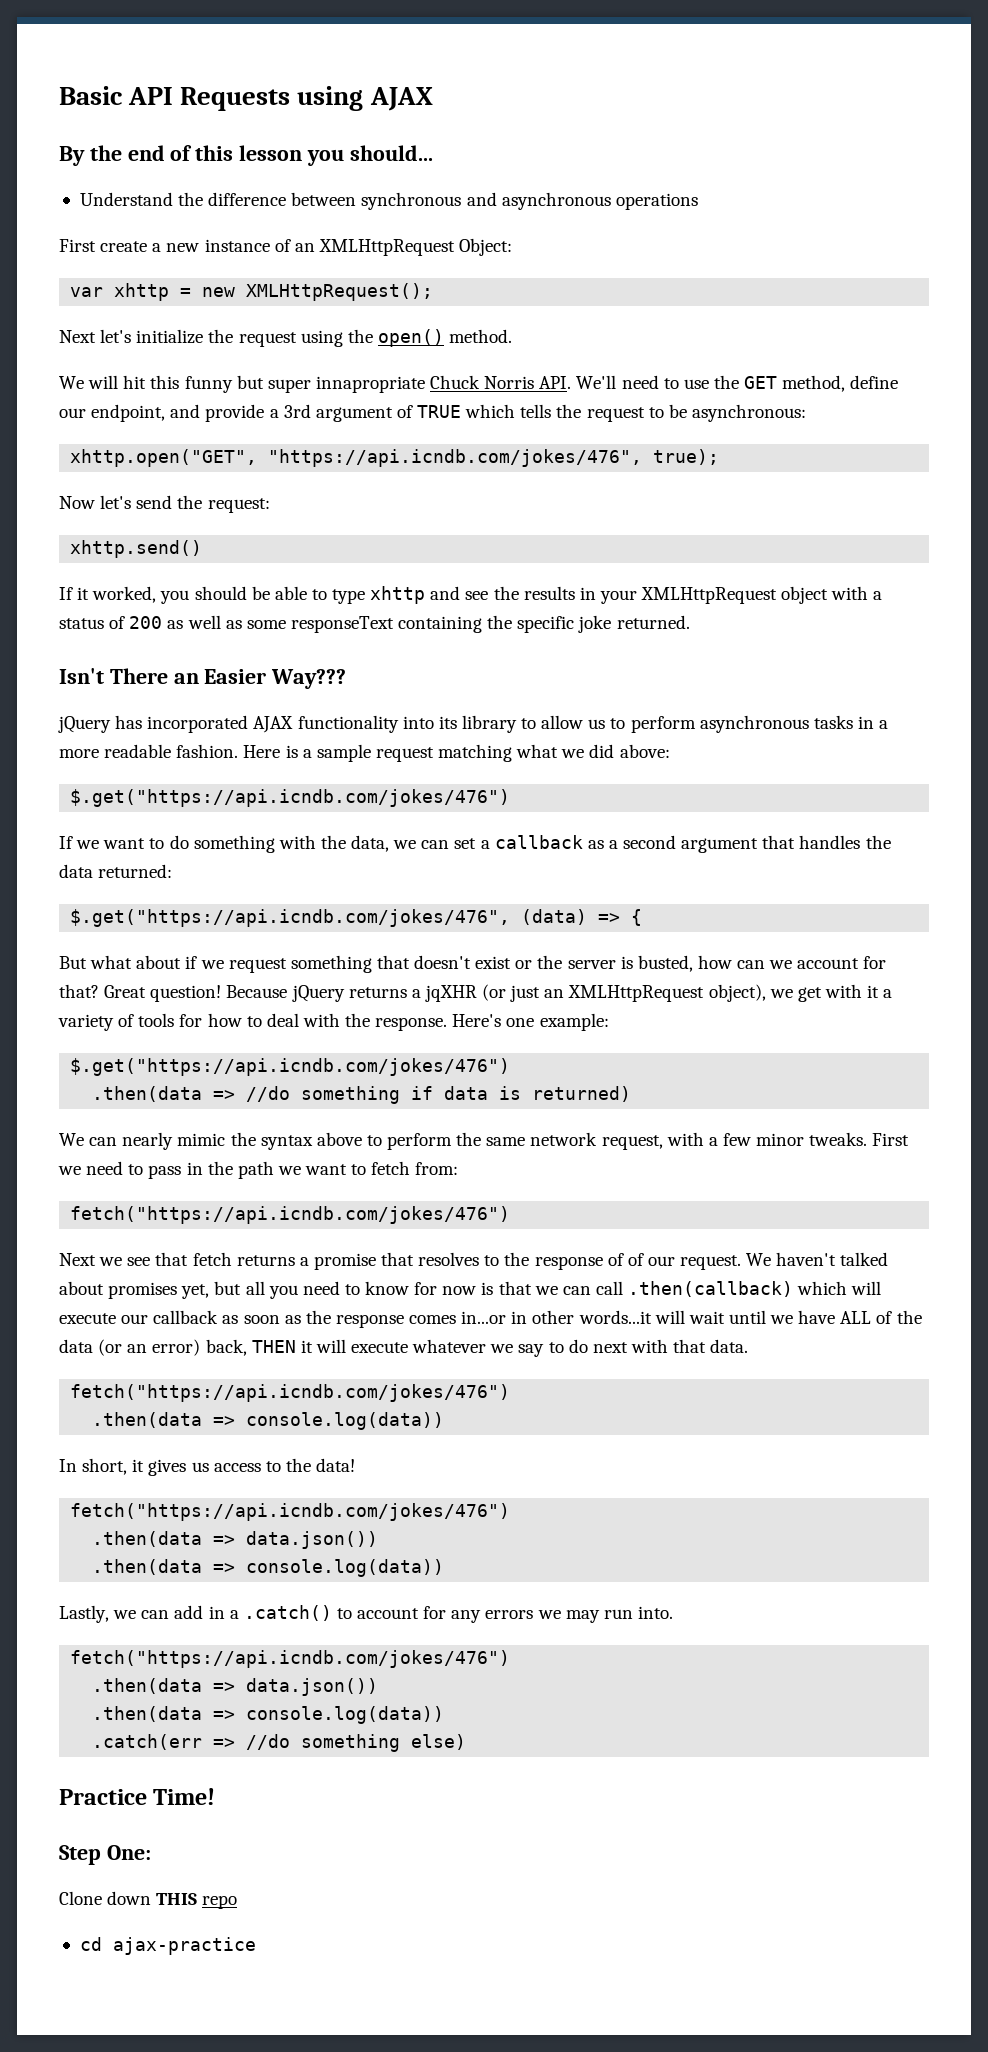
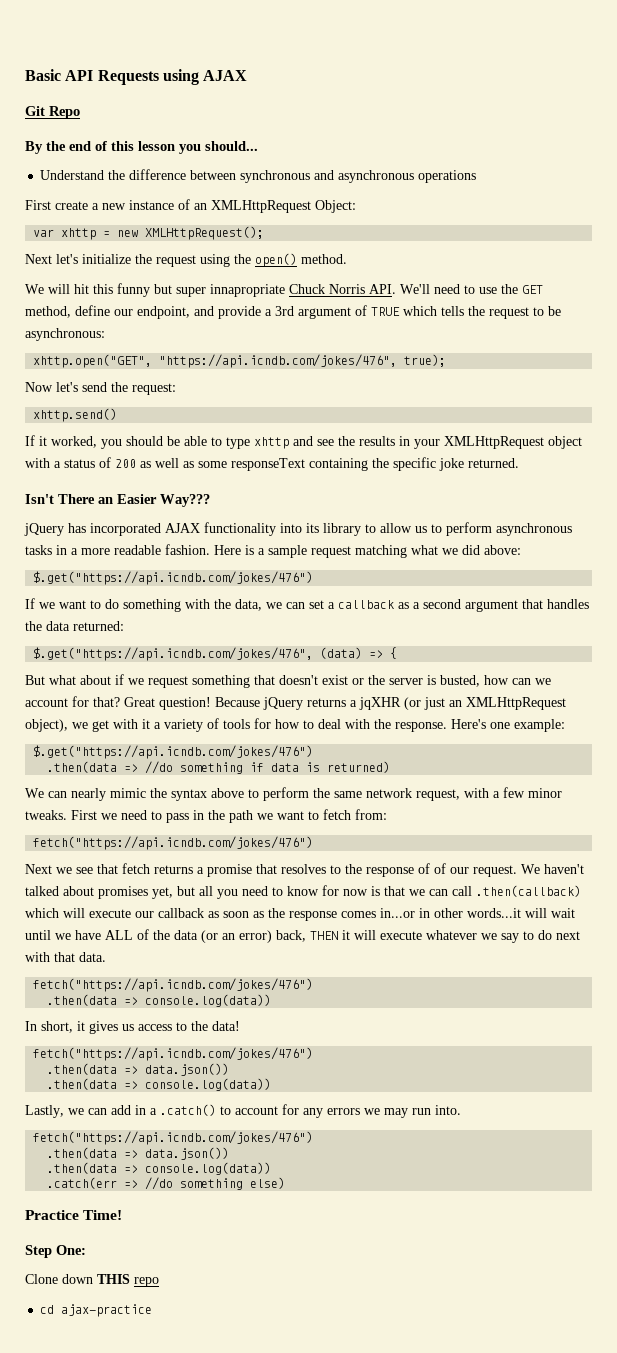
+ Git Repo

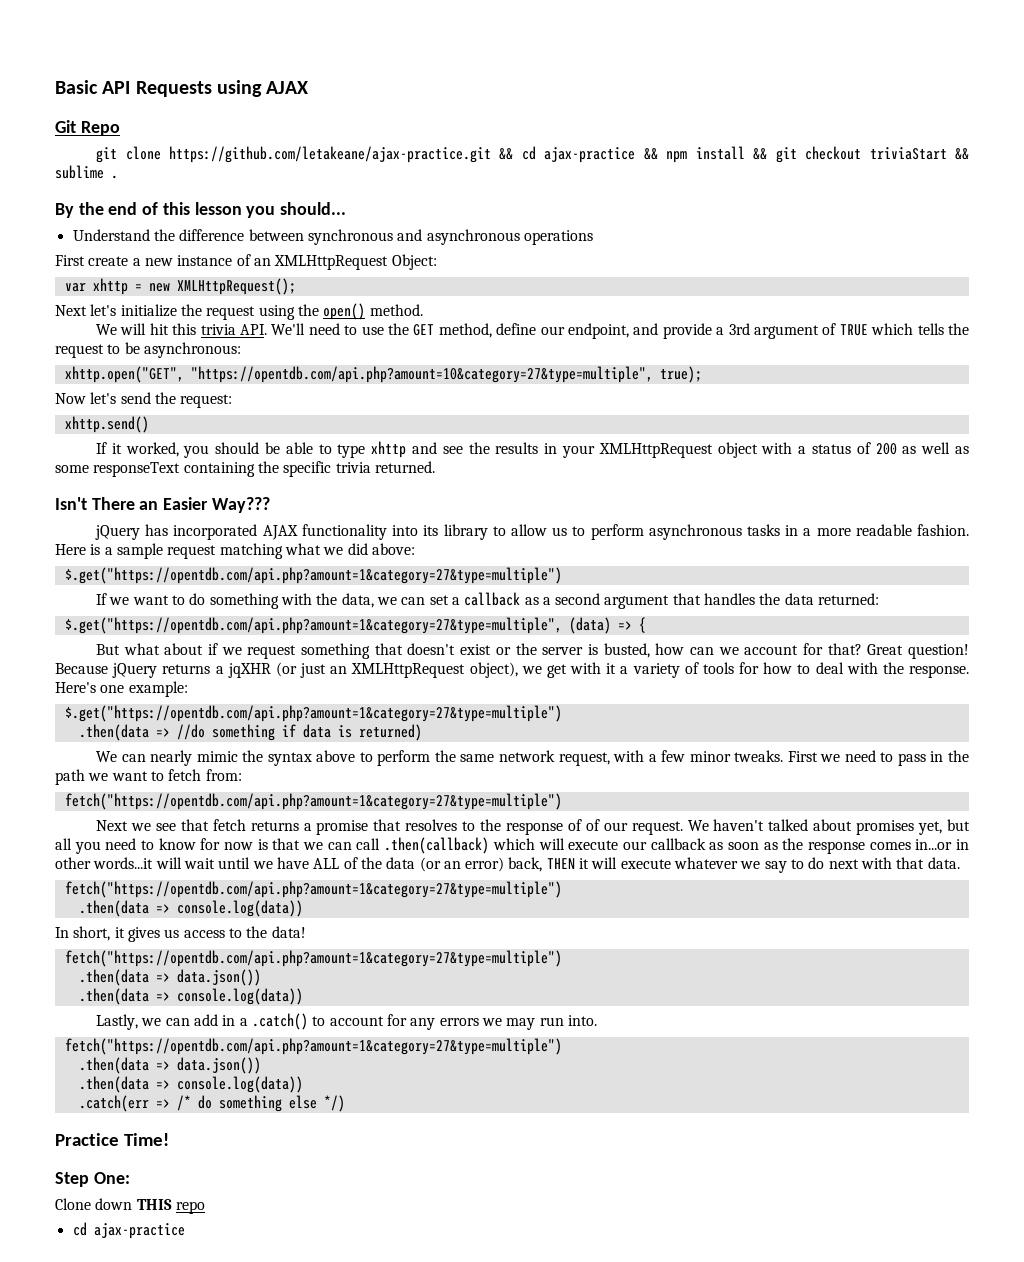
+ git clone https://github.com/letakeane/ajax-practice.git && cd ajax-practice && npm install && git checkout triviaStart && sublime .
- We will hit this funny but super innapropriate Chuck Norris API. We'll need to use the GET method, define our endpoint, and provide a 3rd argument of TRUE which tells the request to be asynchronous:
+ We will hit this trivia API. We'll need to use the GET method, define our endpoint, and provide a 3rd argument of TRUE which tells the request to be asynchronous:
- xhttp.open("GET", "https://api.icndb.com/jokes/476", true);
+ xhttp.open("GET", "https://opentdb.com/api.php?amount=10&category=27&type=multiple", true);
- If it worked, you should be able to type xhttp and see the results in your XMLHttpRequest object with a status of 200 as well as some responseText containing the specific joke returned.
+ If it worked, you should be able to type xhttp and see the results in your XMLHttpRequest object with a status of 200 as well as some responseText containing the specific trivia returned.
  Here is a sample request matching what we did above:
- $.get("https://api.icndb.com/jokes/476")
+ $.get("https://opentdb.com/api.php?amount=1&category=27&type=multiple")
- $.get("https://api.icndb.com/jokes/476", (data) => {
+ $.get("https://opentdb.com/api.php?amount=1&category=27&type=multiple", (data) => {
  Here's one example:
- $.get("https://api.icndb.com/jokes/476")
+ $.get("https://opentdb.com/api.php?amount=1&category=27&type=multiple")
  First we need to pass in the path we want to fetch from:
- fetch("https://api.icndb.com/jokes/476")
+ fetch("https://opentdb.com/api.php?amount=1&category=27&type=multiple")
  We haven't talked about promises yet, but all you need to know for now is that we can call .then(callback) which will execute our callback as soon as the response comes in...or in other words...it will wait until we have ALL of the data (or an error) back, THEN it will execute whatever we say to do next with that data.
- fetch("https://api.icndb.com/jokes/476")
+ fetch("https://opentdb.com/api.php?amount=1&category=27&type=multiple")
  In short, it gives us access to the data!
- fetch("https://api.icndb.com/jokes/476")
+ fetch("https://opentdb.com/api.php?amount=1&category=27&type=multiple")
  Lastly, we can add in a .catch() to account for any errors we may run into.
- fetch("https://api.icndb.com/jokes/476")
+ fetch("https://opentdb.com/api.php?amount=1&category=27&type=multiple")
- .catch(err => //do something else)
+ .catch(err => /* do something else */)

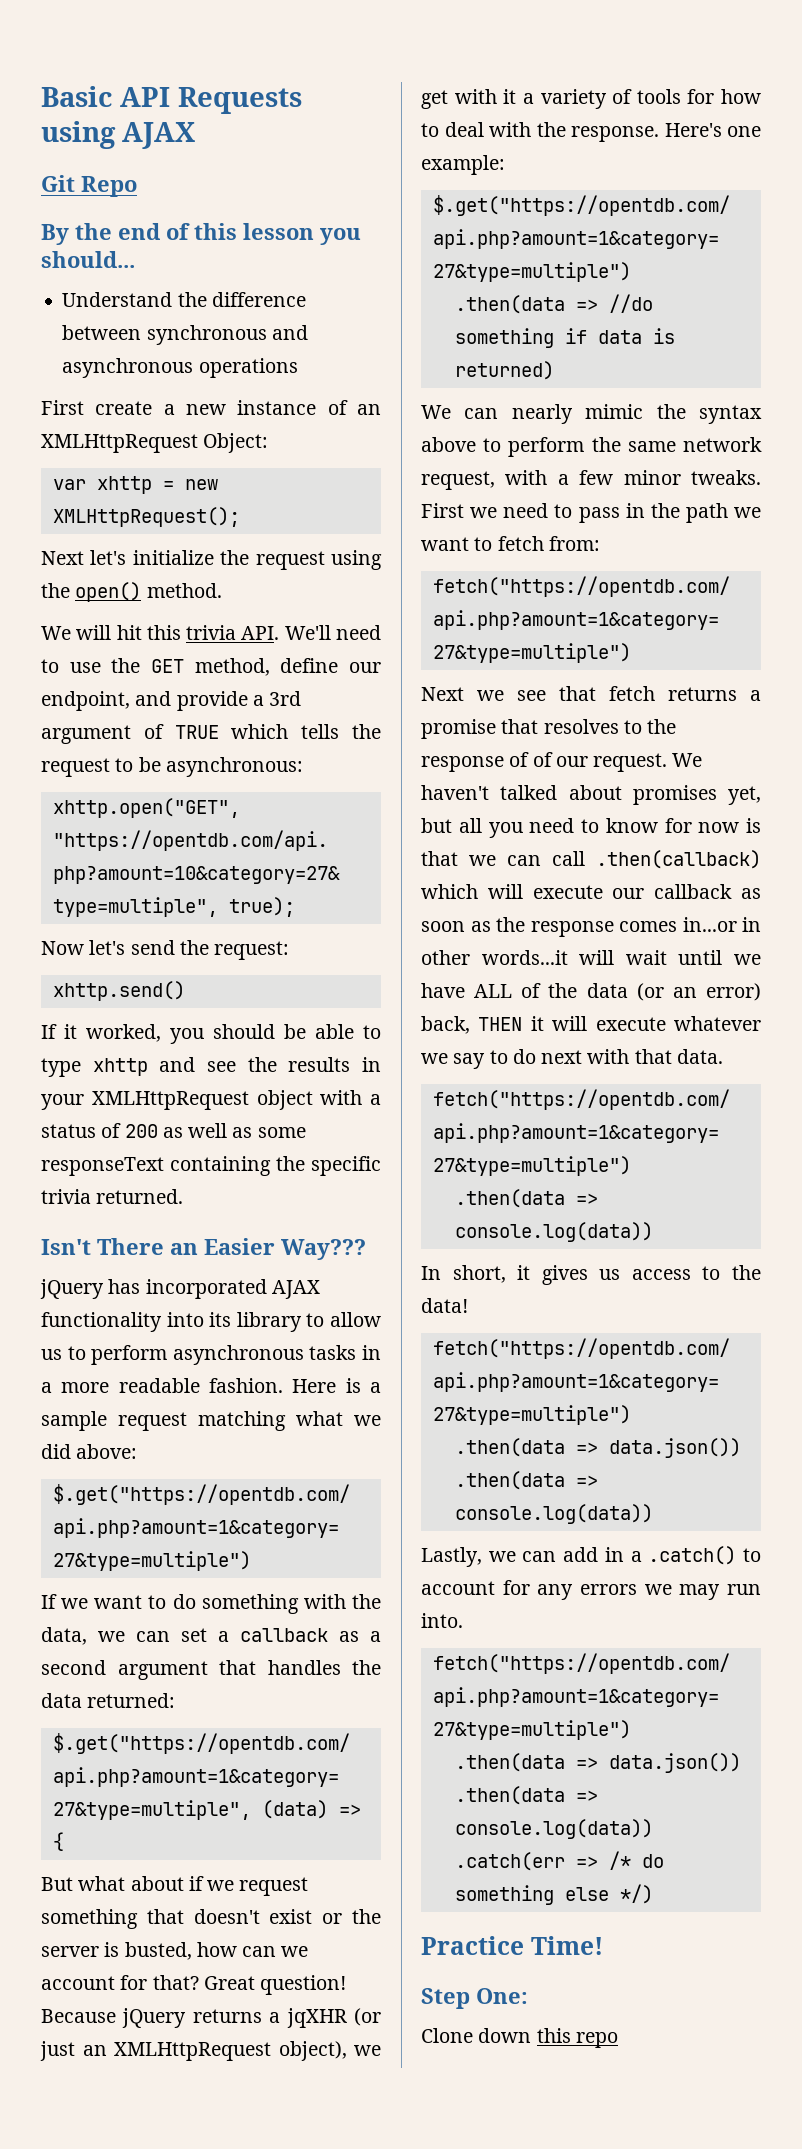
- git clone https://github.com/letakeane/ajax-practice.git && cd ajax-practice && npm install && git checkout triviaStart && sublime .
- Clone down THIS repo
- cd ajax-practice
+ Clone down this repo

